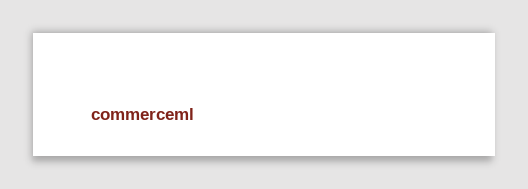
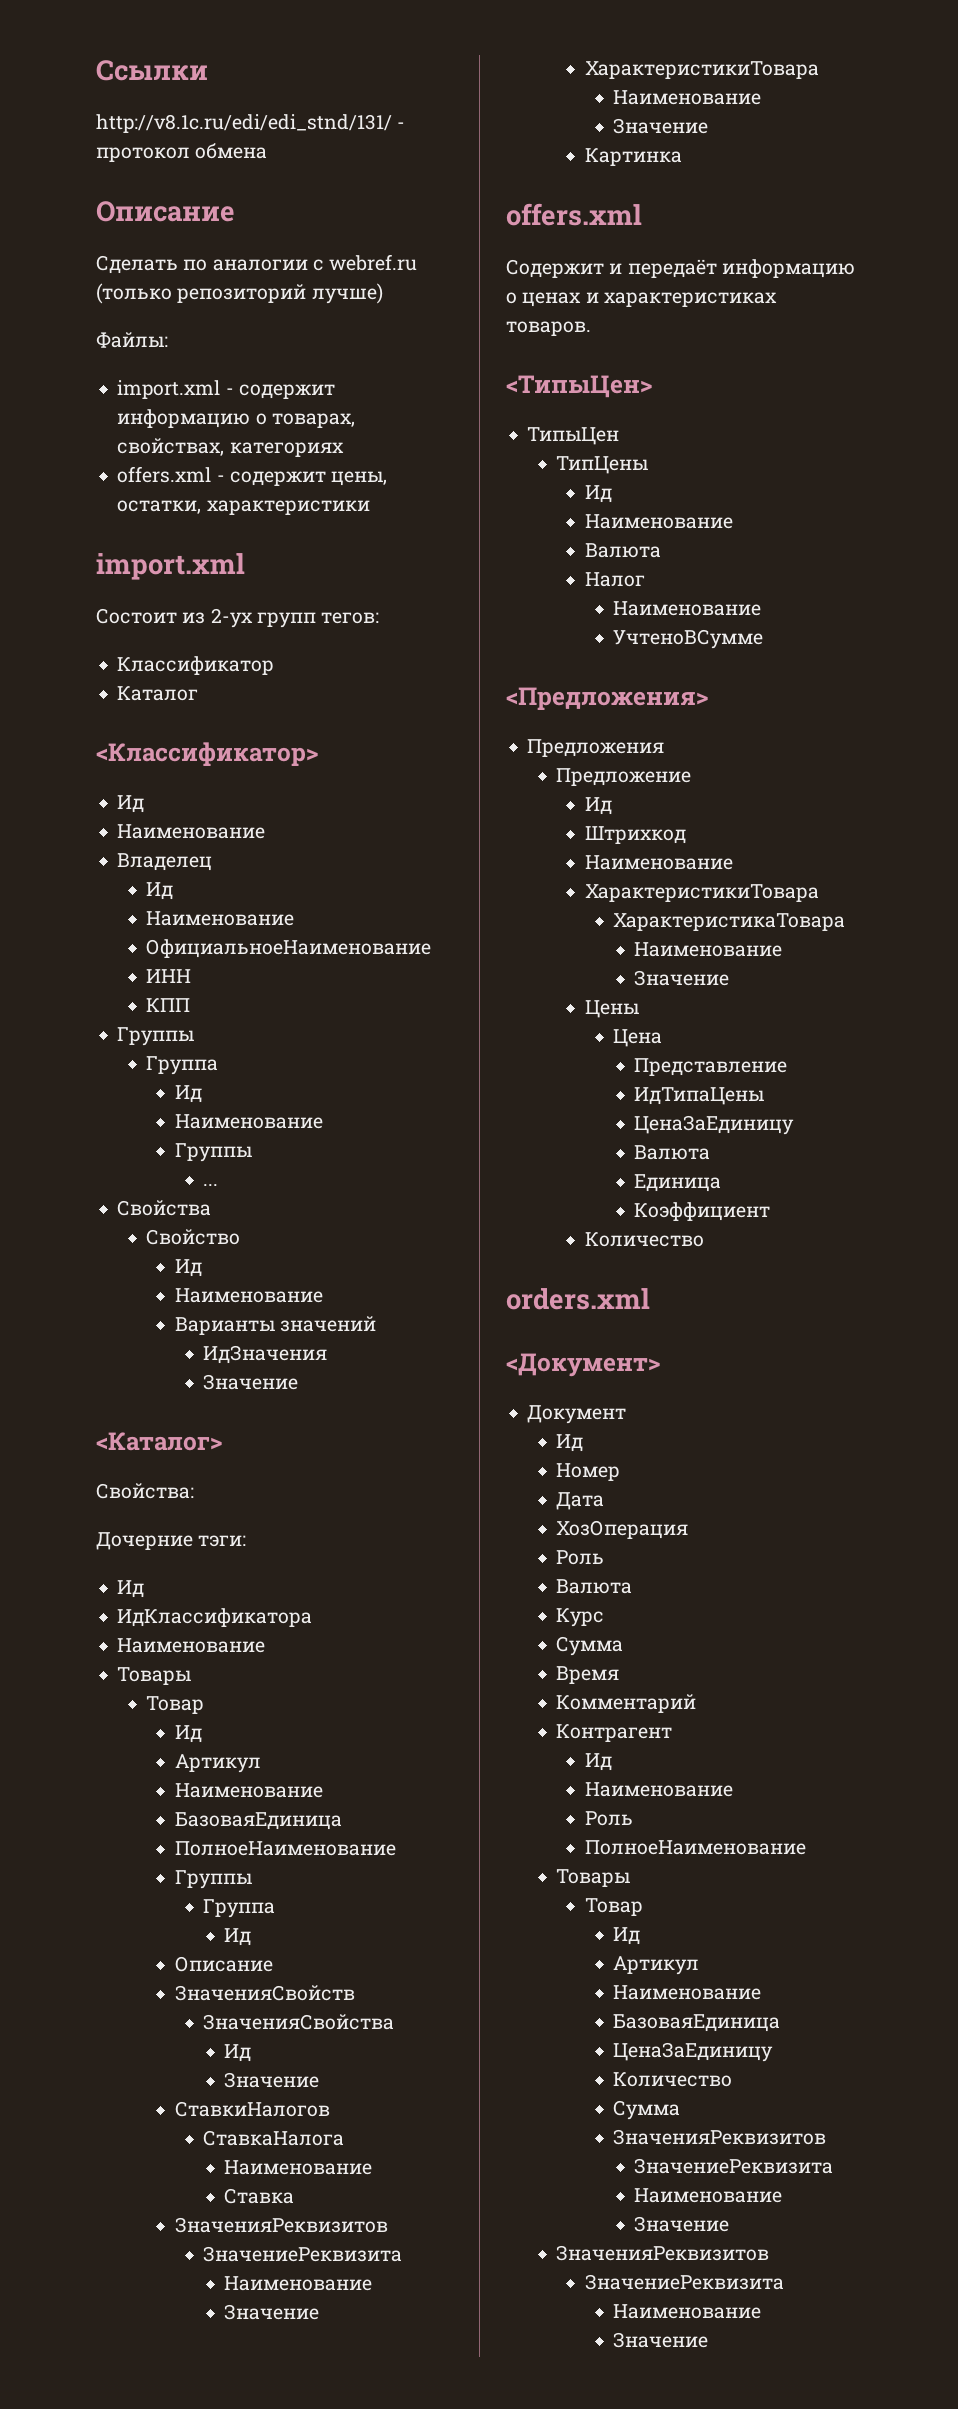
- commerceml
+ Ссылки
+ http://v8.1c.ru/edi/edi_stnd/131/ - протокол обмена
+ Описание
+ Сделать по аналогии с webref.ru (только репозиторий лучше)
+ Файлы:
+ import.xml - содержит информацию о товарах, свойствах, категориях
+ offers.xml - содержит цены, остатки, характеристики
+ import.xml
+ Состоит из 2-ух групп тегов:
+ Классификатор
+ Каталог
+ <Классификатор>
+ Ид
+ Наименование
+ Владелец
+ Ид
+ Наименование
+ ОфициальноеНаименование
+ ИНН
+ КПП
+ Группы
+ Группа
+ Ид
+ Наименование
+ Группы
+ ...
+ Свойства
+ Свойство
+ Ид
+ Наименование
+ Варианты значений
+ ИдЗначения
+ Значение
+ <Каталог>
+ Свойства:
+ Дочерние тэги:
+ Ид
+ ИдКлассификатора
+ Наименование
+ Товары
+ Товар
+ Ид
+ Артикул
+ Наименование
+ БазоваяЕдиница
+ ПолноеНаименование
+ Группы
+ Группа
+ Ид
+ Описание
+ ЗначенияСвойств
+ ЗначенияСвойства
+ Ид
+ Значение
+ СтавкиНалогов
+ СтавкаНалога
+ Наименование
+ Ставка
+ ЗначенияРеквизитов
+ ЗначениеРеквизита
+ Наименование
+ Значение
+ ХарактеристикиТовара
+ Наименование
+ Значение
+ Картинка
+ offers.xml
+ Содержит и передаёт информацию о ценах и характеристиках товаров.
+ <ТипыЦен>
+ ТипыЦен
+ ТипЦены
+ Ид
+ Наименование
+ Валюта
+ Налог
+ Наименование
+ УчтеноВСумме
+ <Предложения>
+ Предложения
+ Предложение
+ Ид
+ Штрихкод
+ Наименование
+ ХарактеристикиТовара
+ ХарактеристикаТовара
+ Наименование
+ Значение
+ Цены
+ Цена
+ Представление
+ ИдТипаЦены
+ ЦенаЗаЕдиницу
+ Валюта
+ Единица
+ Коэффициент
+ Количество
+ orders.xml
+ <Документ>
+ Документ
+ Ид
+ Номер
+ Дата
+ ХозОперация
+ Роль
+ Валюта
+ Курс
+ Сумма
+ Время
+ Комментарий
+ Контрагент
+ Ид
+ Наименование
+ Роль
+ ПолноеНаименование
+ Товары
+ Товар
+ Ид
+ Артикул
+ Наименование
+ БазоваяЕдиница
+ ЦенаЗаЕдиницу
+ Количество
+ Сумма
+ ЗначенияРеквизитов
+ ЗначениеРеквизита
+ Наименование
+ Значение
+ ЗначенияРеквизитов
+ ЗначениеРеквизита
+ Наименование
+ Значение

